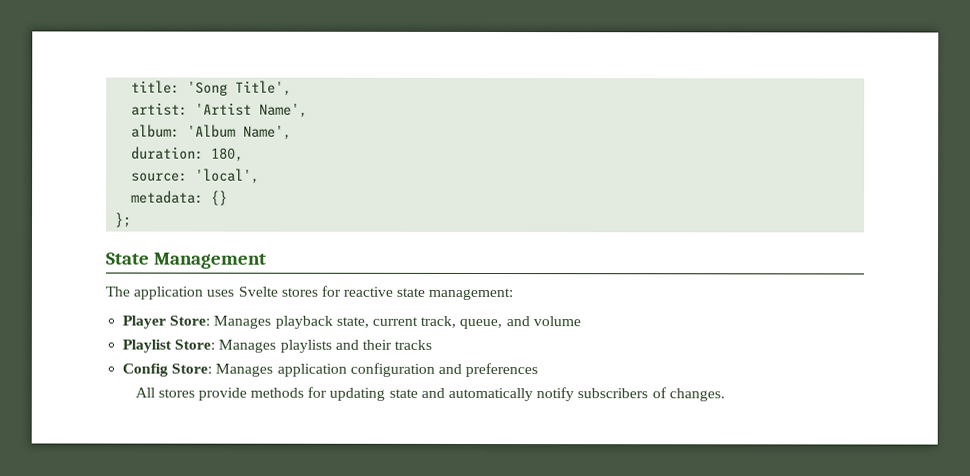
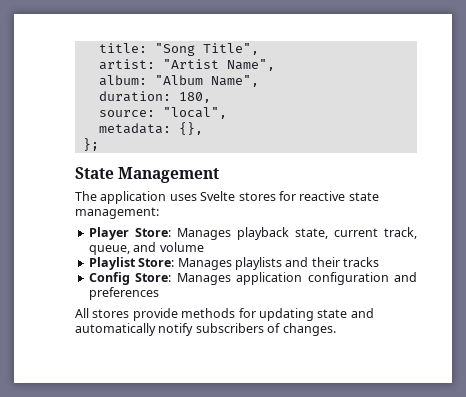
- title: 'Song Title',
+ title: "Song Title",
- artist: 'Artist Name',
+ artist: "Artist Name",
- album: 'Album Name',
+ album: "Album Name",
- source: 'local',
+ source: "local",
- metadata: {}
+ metadata: {},

